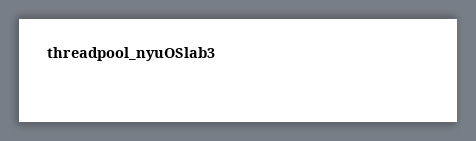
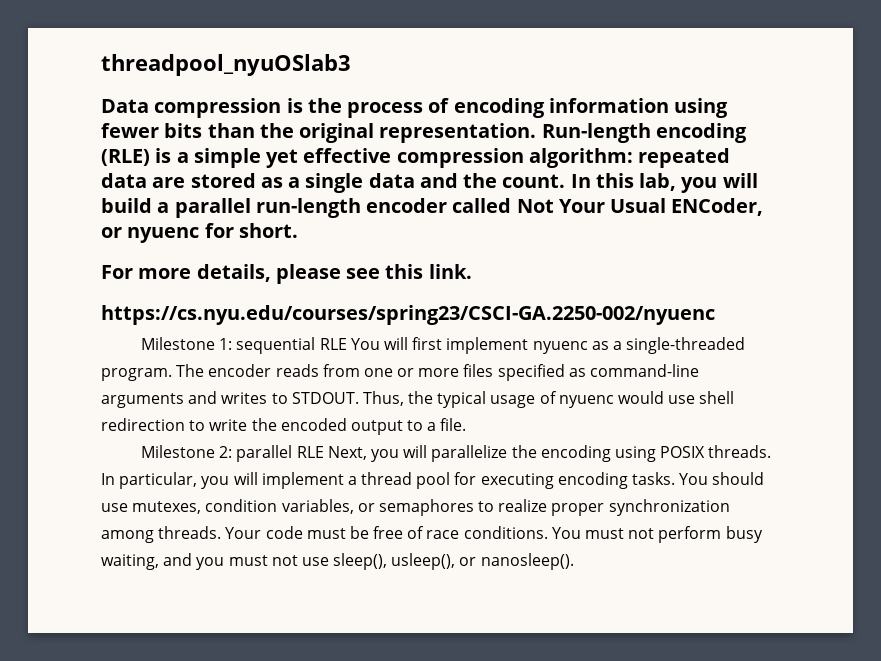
+ Data compression is the process of encoding information using fewer bits than the original representation. Run-length encoding (RLE) is a simple yet effective compression algorithm: repeated data are stored as a single data and the count. In this lab, you will build a parallel run-length encoder called Not Your Usual ENCoder, or nyuenc for short.
+ For more details, please see this link.
+ https://cs.nyu.edu/courses/spring23/CSCI-GA.2250-002/nyuenc
+ Milestone 1: sequential RLE You will first implement nyuenc as a single-threaded program. The encoder reads from one or more files specified as command-line arguments and writes to STDOUT. Thus, the typical usage of nyuenc would use shell redirection to write the encoded output to a file.
+ Milestone 2: parallel RLE Next, you will parallelize the encoding using POSIX threads. In particular, you will implement a thread pool for executing encoding tasks. You should use mutexes, condition variables, or semaphores to realize proper synchronization among threads. Your code must be free of race conditions. You must not perform busy waiting, and you must not use sleep(), usleep(), or nanosleep().

